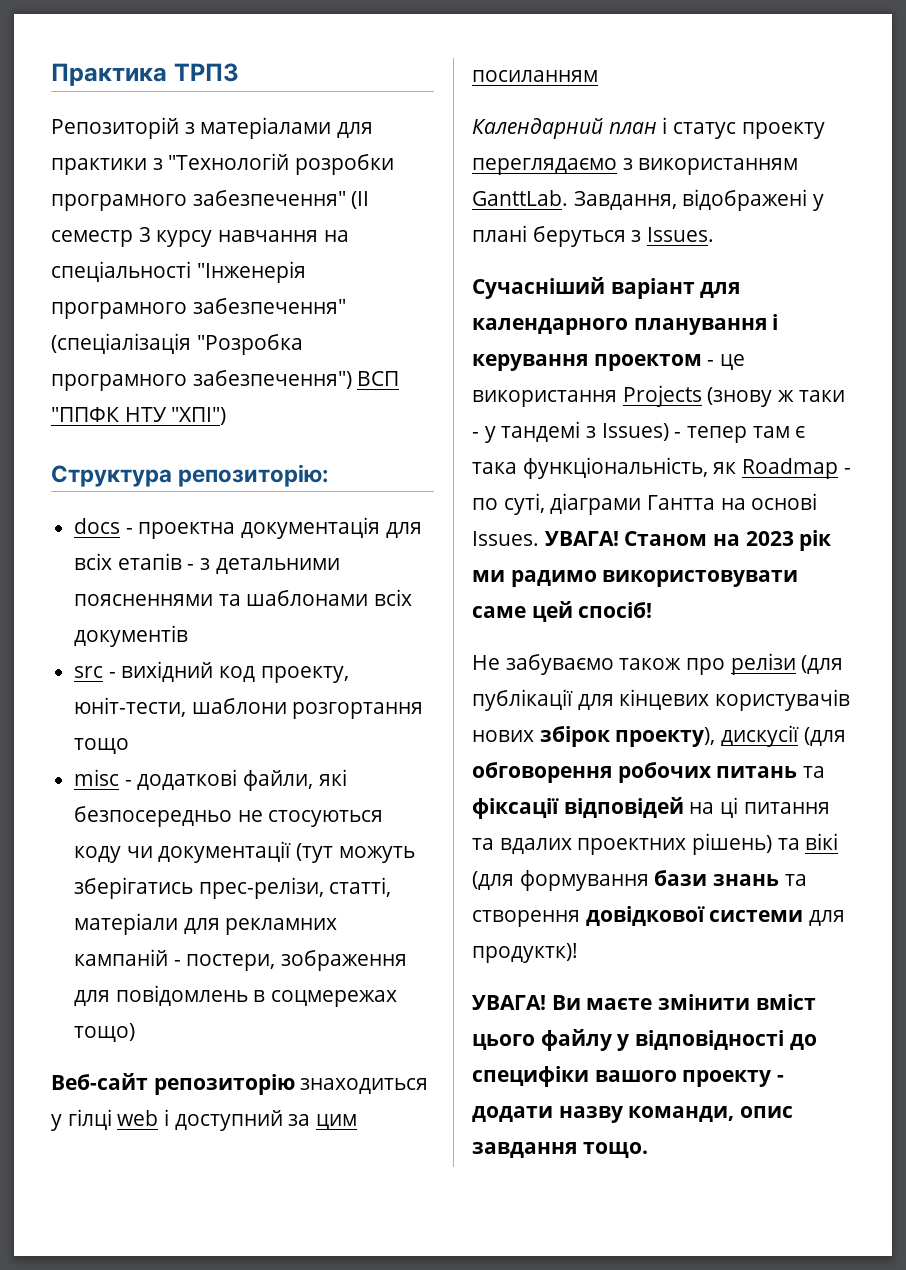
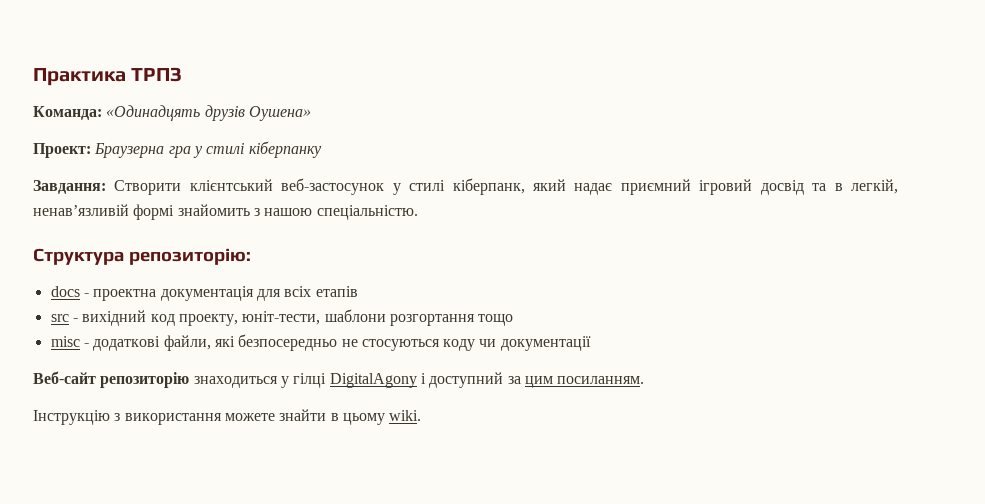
- Репозиторій з матеріалами для практики з "Технологій розробки програмного забезпечення" (ІІ семестр 3 курсу навчання на спеціальності "Інженерія програмного забезпечення" (спеціалізація "Розробка програмного забезпечення") ВСП "ППФК НТУ "ХПІ")
+ Команда: «Одинадцять друзів Оушена»
+ Проект: Браузерна гра у стилі кіберпанку
+ Завдання: Створити клієнтський веб-застосунок у стилі кіберпанк, який надає приємний ігровий досвід та в легкій, ненав’язливій формі знайомить з нашою спеціальністю.
- docs - проектна документація для всіх етапів - з детальними поясненнями та шаблонами всіх документів
+ docs - проектна документація для всіх етапів
- misc - додаткові файли, які безпосередньо не стосуються коду чи документації (тут можуть зберігатись прес-релізи, статті, матеріали для рекламних кампаній - постери, зображення для повідомлень в соцмережах тощо)
+ misc - додаткові файли, які безпосередньо не стосуються коду чи документації
- Веб-сайт репозиторію знаходиться у гілці web і доступний за цим посиланням
- Календарний план і статус проекту переглядаємо з використанням GanttLab. Завдання, відображені у плані беруться з Issues.
- Cучасніший варіант для календарного планування і керування проектом - це використання Projects (знову ж таки - у тандемі з Issues) - тепер там є така функціональність, як Roadmap - по суті, діаграми Гантта на основі Issues. УВАГА! Станом на 2023 рік ми радимо використовувати саме цей спосіб!
- Не забуваємо також про релізи (для публікації для кінцевих користувачів нових збірок проекту), дискусії (для обговорення робочих питань та фіксації відповідей на ці питання та вдалих проектних рішень) та вікі (для формування бази знань та створення довідкової системи для продуктк)!
- УВАГА! Ви маєте змінити вміст цього файлу у відповідності до специфіки вашого проекту - додати назву команди, опис завдання тощо.
+ Веб-сайт репозиторію знаходиться у гілці DigitalAgony і доступний за цим посиланням.
+ Інструкцію з використання можете знайти в цьому wiki.

